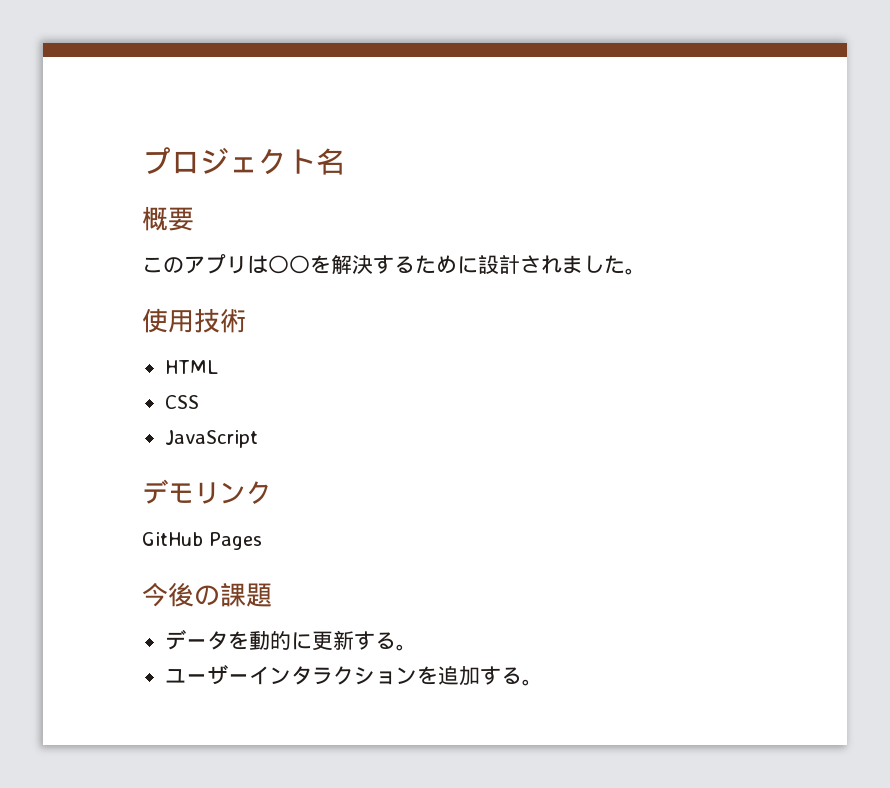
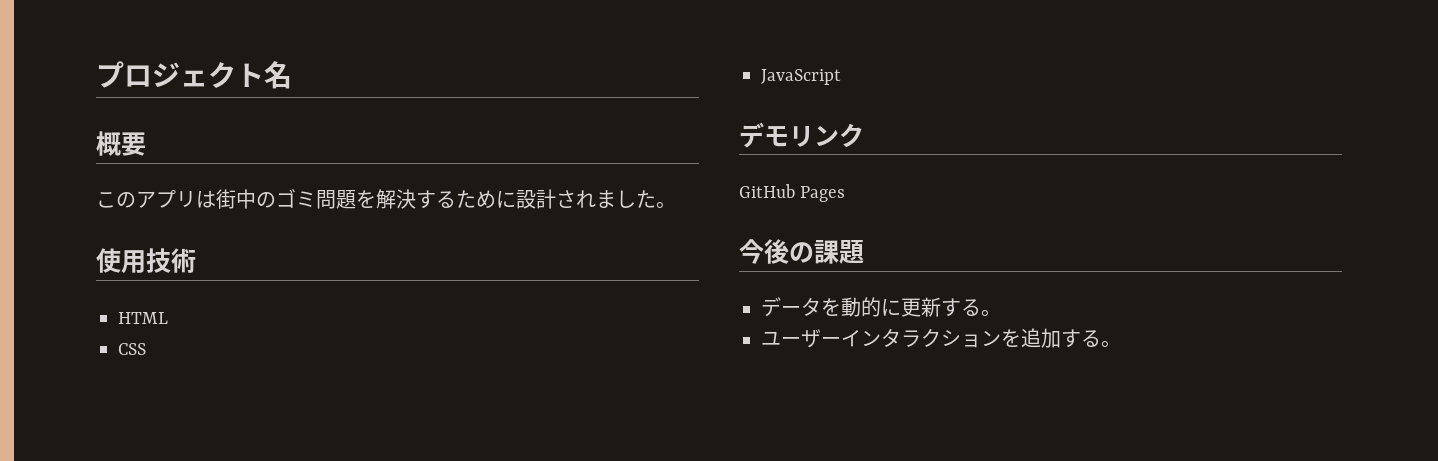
- このアプリは〇〇を解決するために設計されました。
+ このアプリは街中のゴミ問題を解決するために設計されました。

